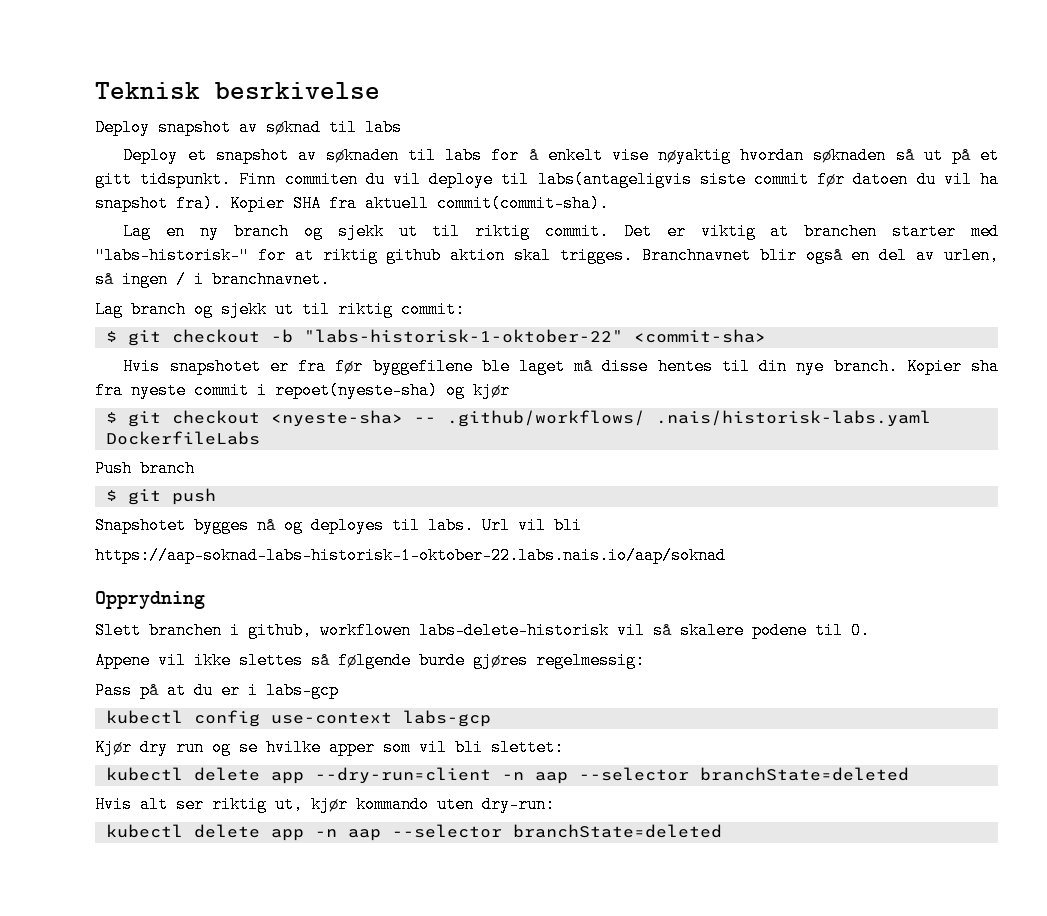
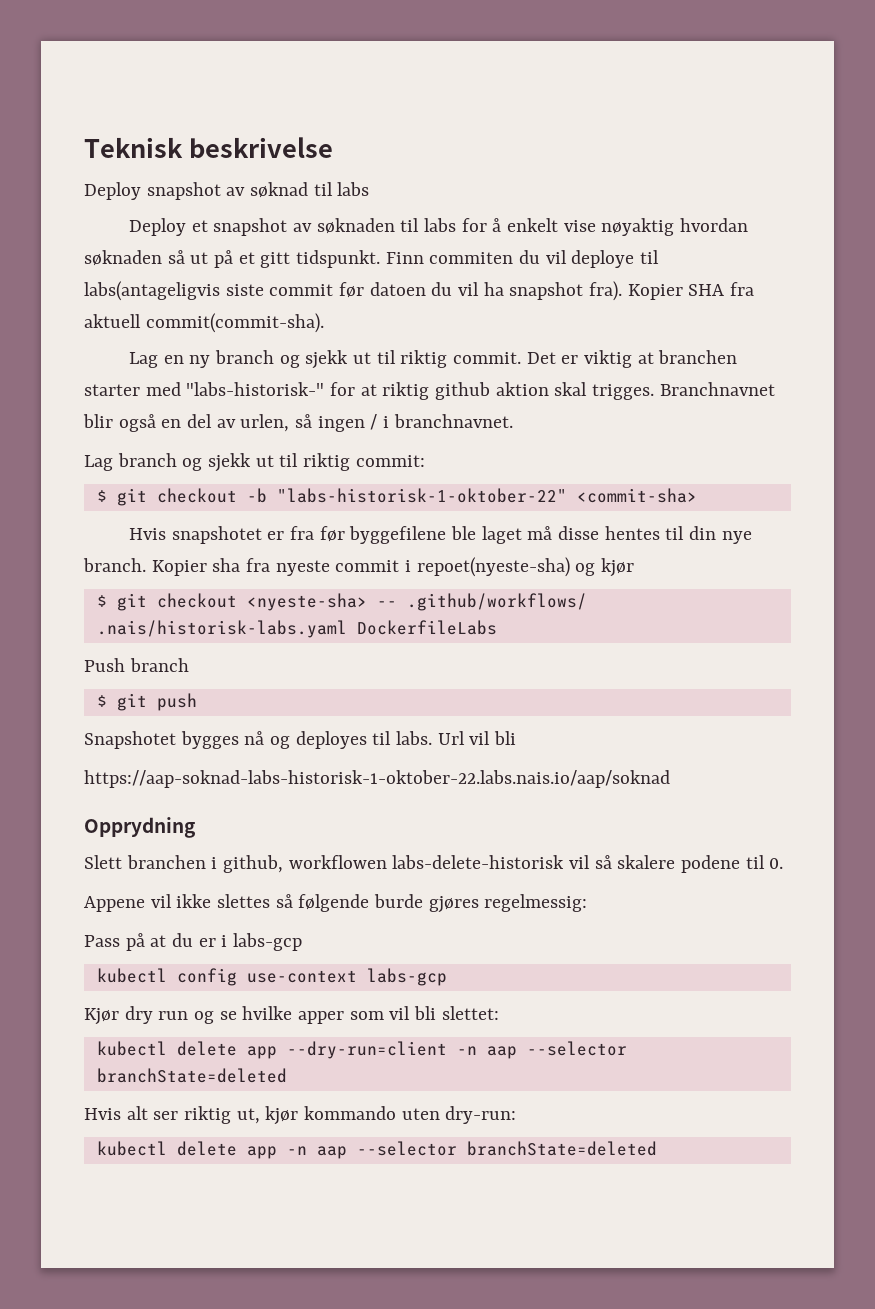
- Teknisk besrkivelse
+ Teknisk beskrivelse

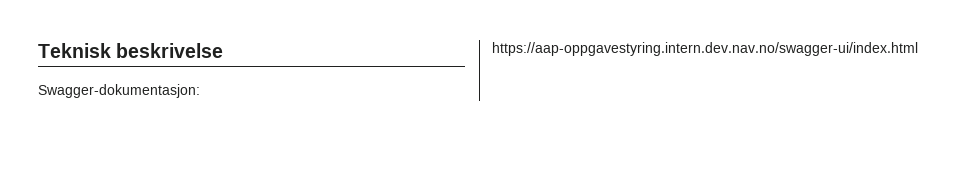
- Deploy snapshot av søknad til labs
- Deploy et snapshot av søknaden til labs for å enkelt vise nøyaktig hvordan søknaden så ut på et gitt tidspunkt. Finn commiten du vil deploye til labs(antageligvis siste commit før datoen du vil ha snapshot fra). Kopier SHA fra aktuell commit(commit-sha).
- Lag en ny branch og sjekk ut til riktig commit. Det er viktig at branchen starter med "labs-historisk-" for at riktig github aktion skal trigges. Branchnavnet blir også en del av urlen, så ingen / i branchnavnet.
- Lag branch og sjekk ut til riktig commit:
- $ git checkout -b "labs-historisk-1-oktober-22" <commit-sha>
- Hvis snapshotet er fra før byggefilene ble laget må disse hentes til din nye branch. Kopier sha fra nyeste commit i repoet(nyeste-sha) og kjør
- $ git checkout <nyeste-sha> -- .github/workflows/ .nais/historisk-labs.yaml DockerfileLabs
- Push branch
- $ git push
- Snapshotet bygges nå og deployes til labs. Url vil bli
- https://aap-soknad-labs-historisk-1-oktober-22.labs.nais.io/aap/soknad
- Opprydning
- Slett branchen i github, workflowen labs-delete-historisk vil så skalere podene til 0.
- Appene vil ikke slettes så følgende burde gjøres regelmessig:
- Pass på at du er i labs-gcp
- kubectl config use-context labs-gcp
- Kjør dry run og se hvilke apper som vil bli slettet:
- kubectl delete app --dry-run=client -n aap --selector branchState=deleted
- Hvis alt ser riktig ut, kjør kommando uten dry-run:
- kubectl delete app -n aap --selector branchState=deleted
+ Swagger-dokumentasjon: https://aap-oppgavestyring.intern.dev.nav.no/swagger-ui/index.html

